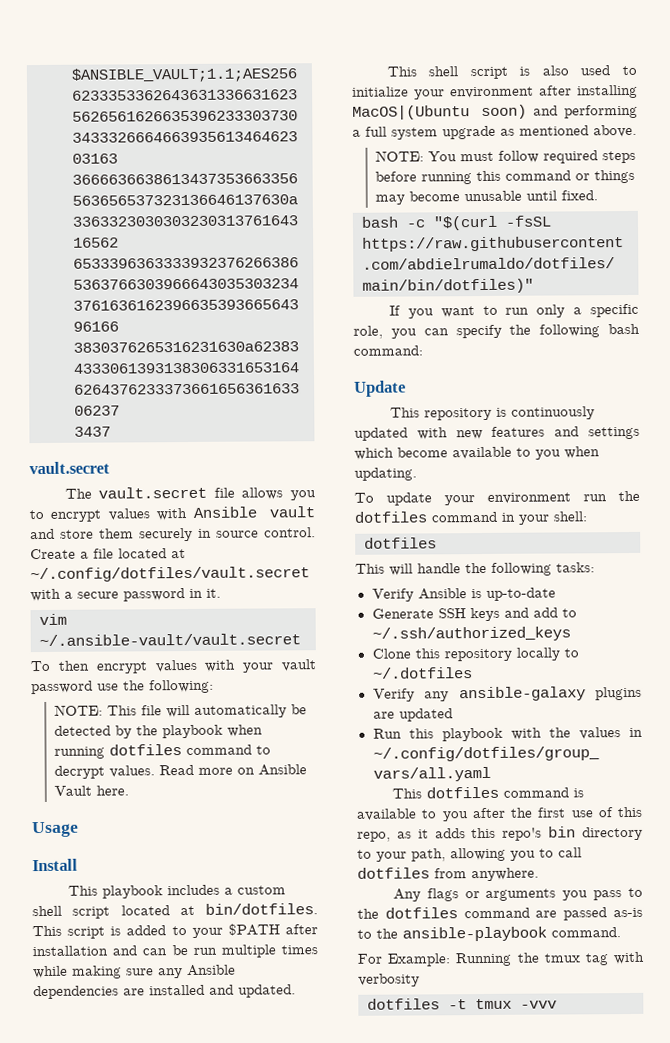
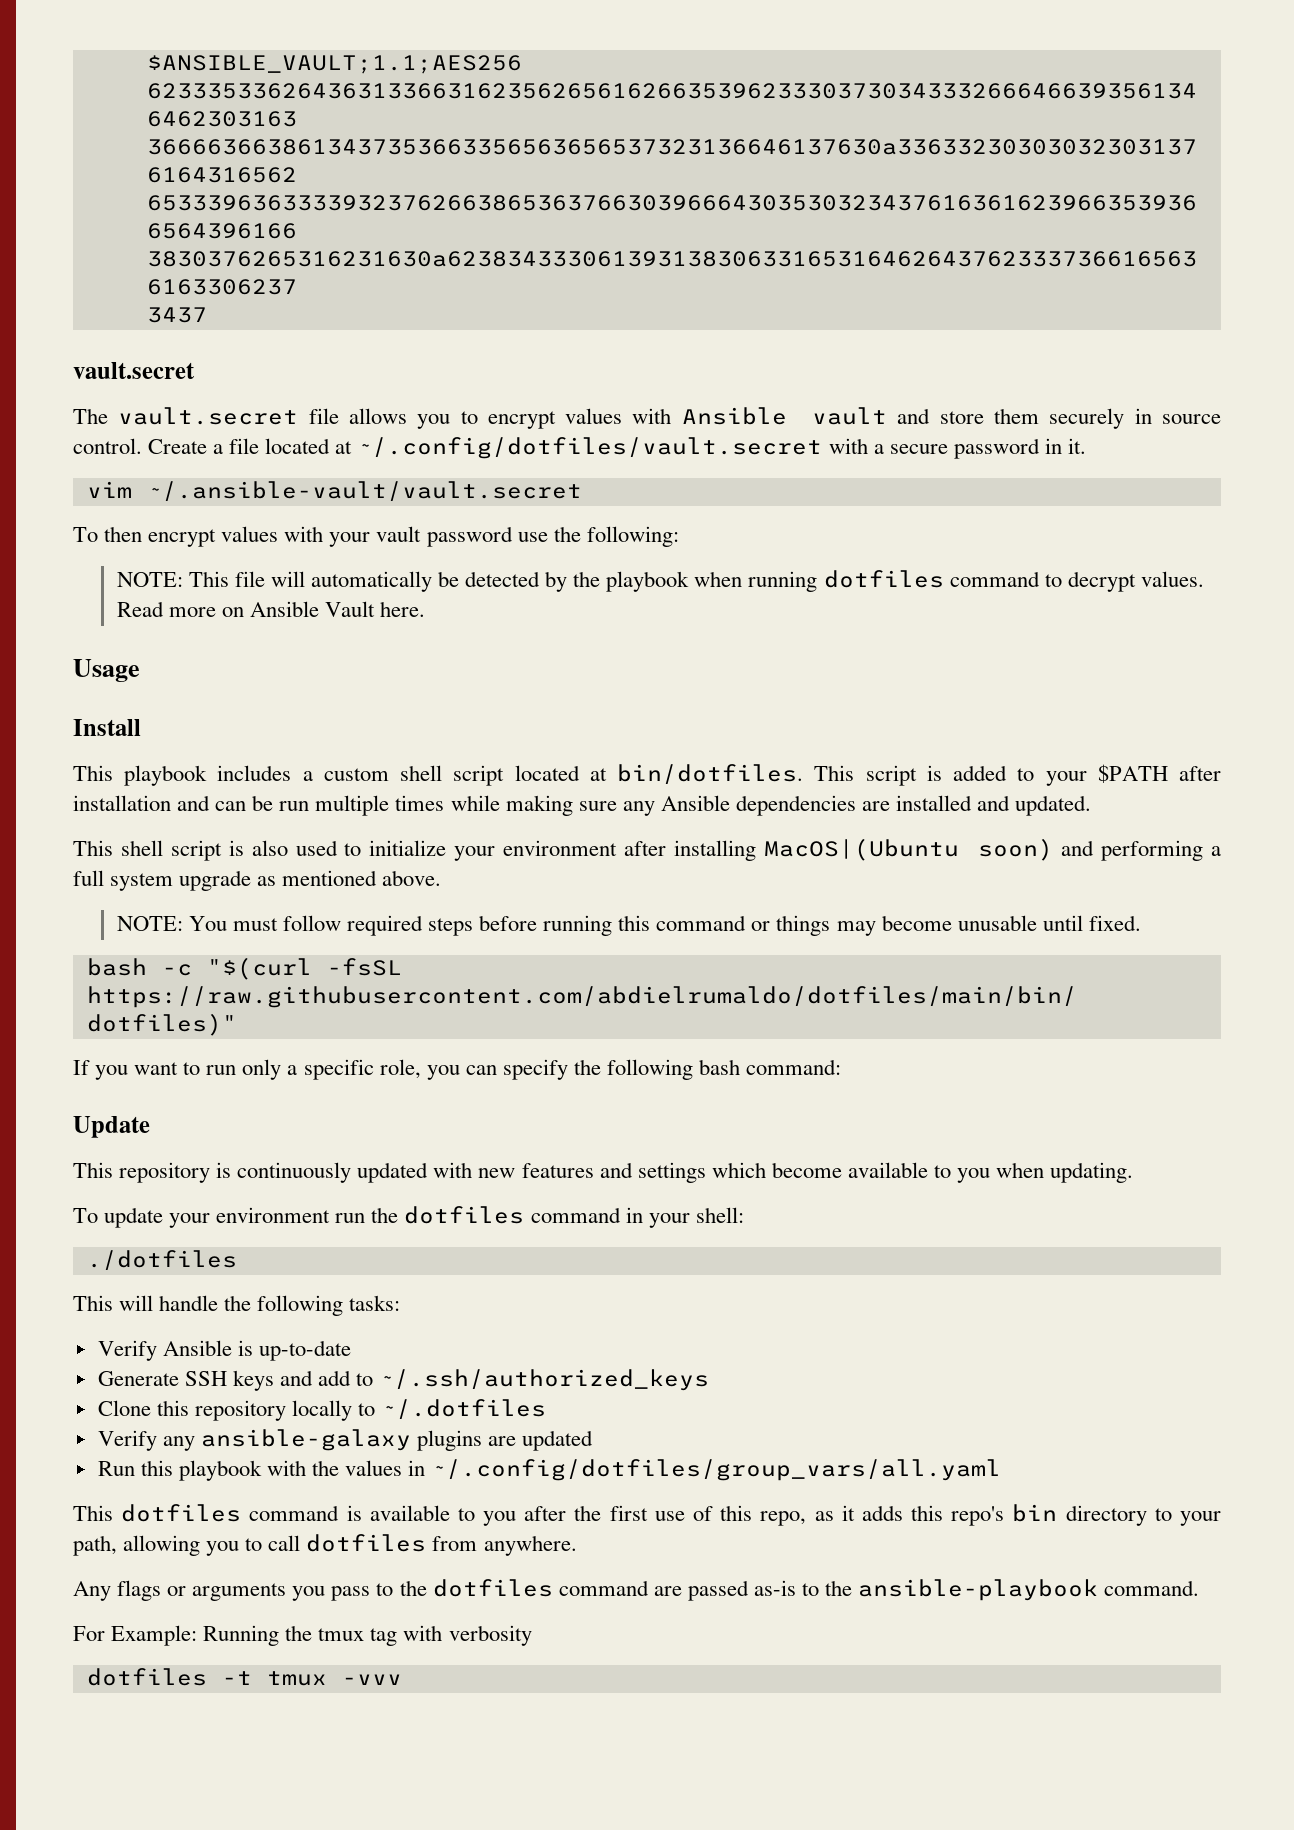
  To update your environment run the dotfiles command in your shell:
- dotfiles
+ ./dotfiles

